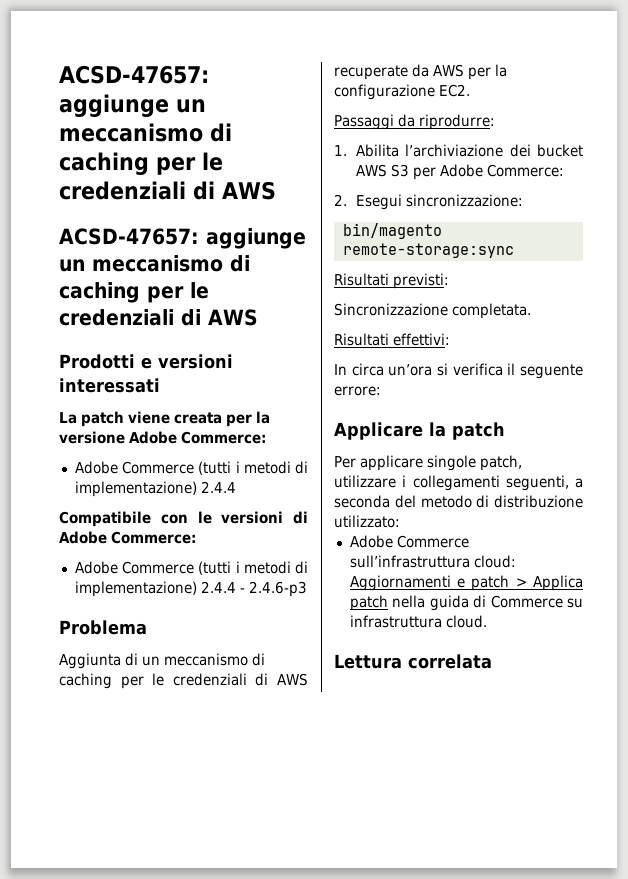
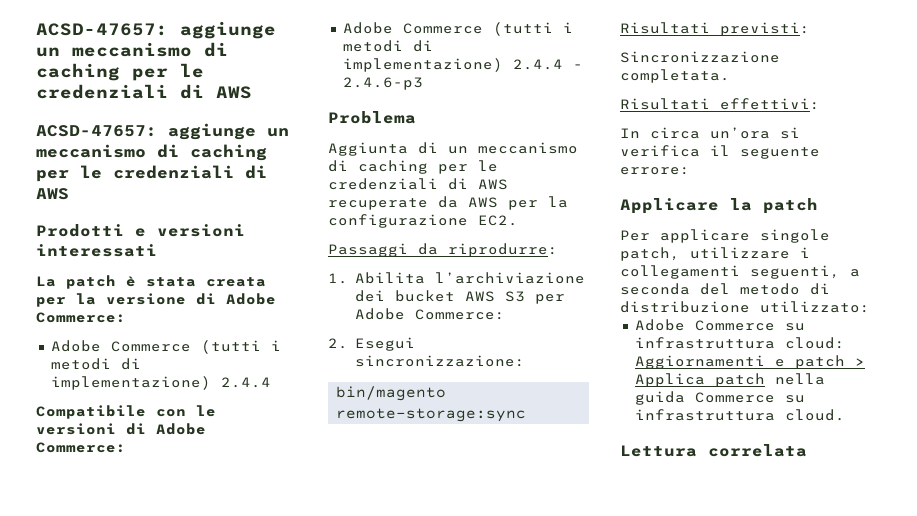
- La patch viene creata per la versione Adobe Commerce:
+ La patch è stata creata per la versione di Adobe Commerce:
- Adobe Commerce sull’infrastruttura cloud: Aggiornamenti e patch > Applica patch nella guida di Commerce su infrastruttura cloud.
+ Adobe Commerce su infrastruttura cloud: Aggiornamenti e patch > Applica patch nella guida Commerce su infrastruttura cloud.

